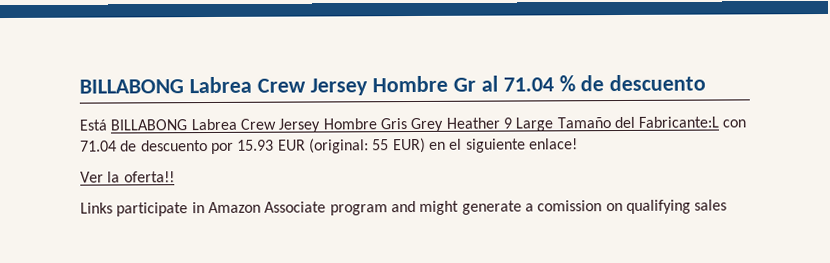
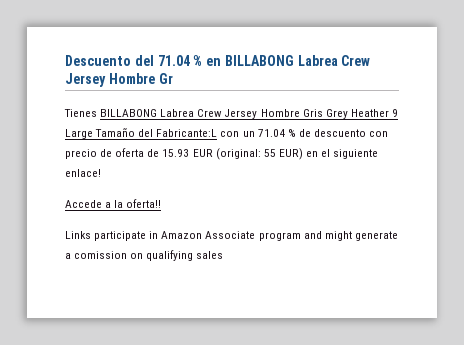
- BILLABONG Labrea Crew Jersey Hombre Gr al 71.04 % de descuento
- Está BILLABONG Labrea Crew Jersey Hombre Gris Grey Heather 9 Large Tamaño del Fabricante:L con 71.04 de descuento por 15.93 EUR (original: 55 EUR) en el siguiente enlace!
+ Descuento del 71.04 % en BILLABONG Labrea Crew Jersey Hombre Gr
+ Tienes BILLABONG Labrea Crew Jersey Hombre Gris Grey Heather 9 Large Tamaño del Fabricante:L con un 71.04 % de descuento con precio de oferta de 15.93 EUR (original: 55 EUR) en el siguiente enlace!
- Ver la oferta!!
+ Accede a la oferta!!

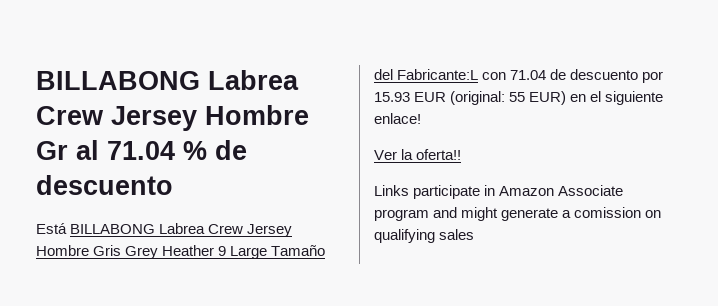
- Descuento del 71.04 % en BILLABONG Labrea Crew Jersey Hombre Gr
- Tienes BILLABONG Labrea Crew Jersey Hombre Gris Grey Heather 9 Large Tamaño del Fabricante:L con un 71.04 % de descuento con precio de oferta de 15.93 EUR (original: 55 EUR) en el siguiente enlace!
+ BILLABONG Labrea Crew Jersey Hombre Gr al 71.04 % de descuento
+ Está BILLABONG Labrea Crew Jersey Hombre Gris Grey Heather 9 Large Tamaño del Fabricante:L con 71.04 de descuento por 15.93 EUR (original: 55 EUR) en el siguiente enlace!
- Accede a la oferta!!
+ Ver la oferta!!

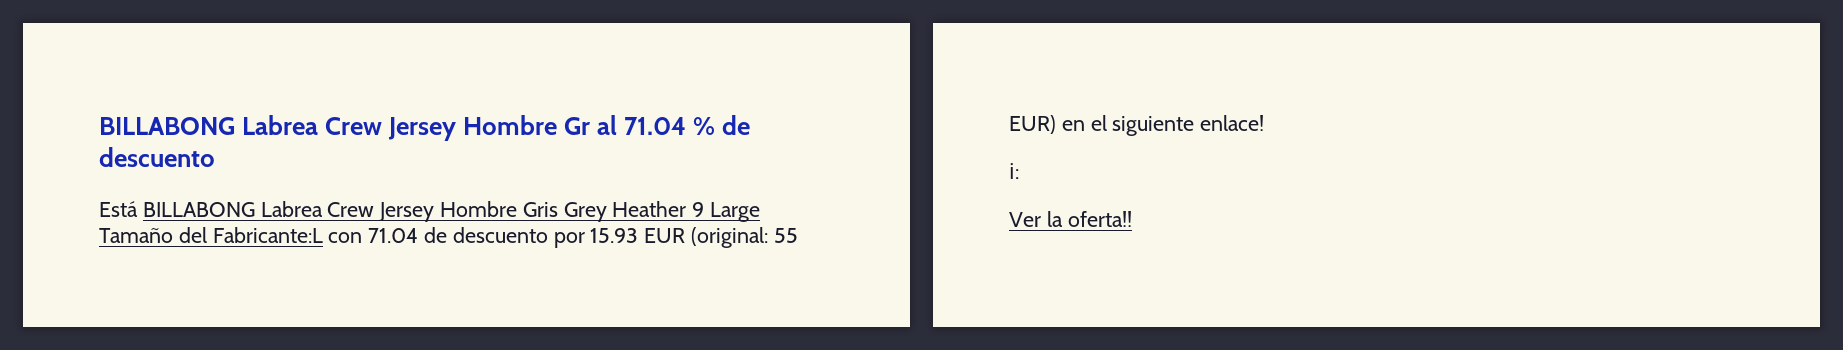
+ ℹ:
- Links participate in Amazon Associate program and might generate a comission on qualifying sales

